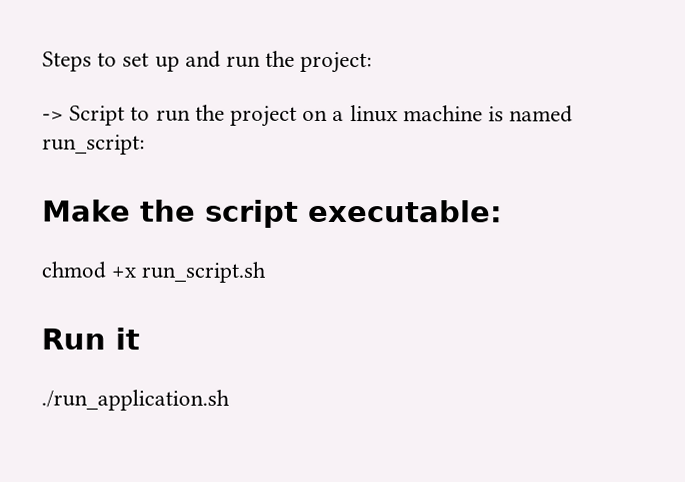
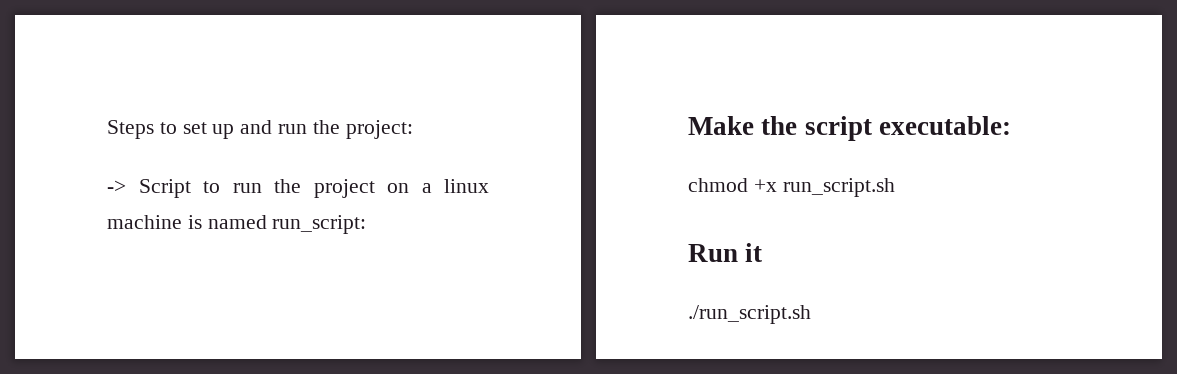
- ./run_application.sh
+ ./run_script.sh

